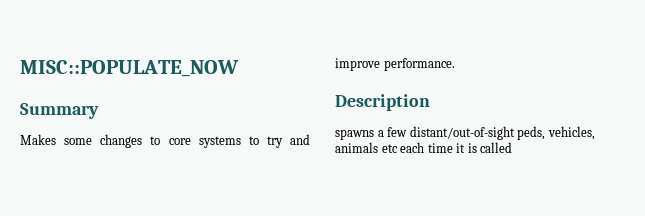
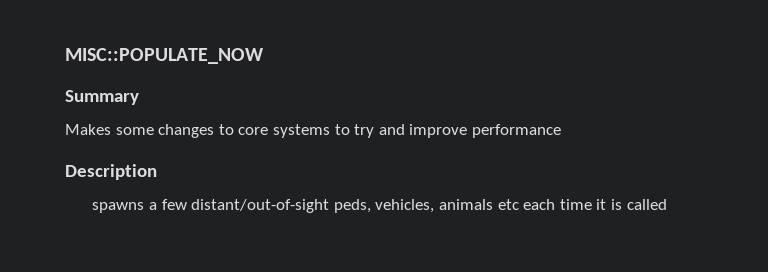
- Makes some changes to core systems to try and improve performance.
+ Makes some changes to core systems to try and improve performance

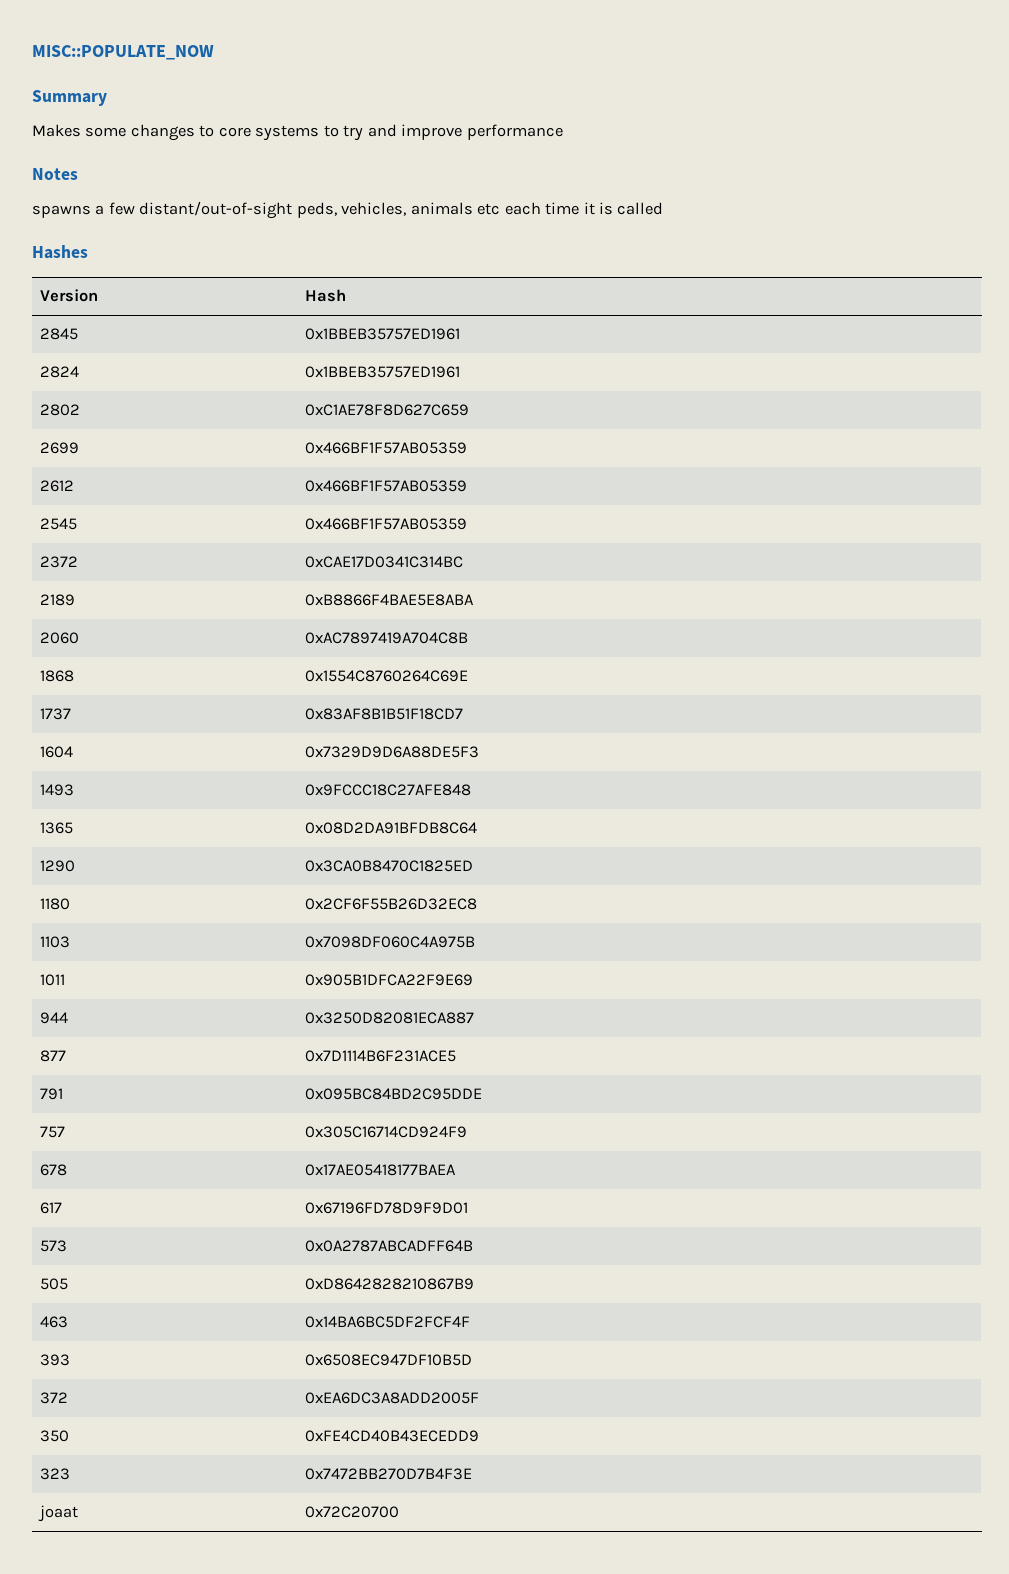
- Description
+ Notes
+ Hashes
+ Version | Hash
+ 2845 | 0x1BBEB35757ED1961
+ 2824 | 0x1BBEB35757ED1961
+ 2802 | 0xC1AE78F8D627C659
+ 2699 | 0x466BF1F57AB05359
+ 2612 | 0x466BF1F57AB05359
+ 2545 | 0x466BF1F57AB05359
+ 2372 | 0xCAE17D0341C314BC
+ 2189 | 0xB8866F4BAE5E8ABA
+ 2060 | 0xAC7897419A704C8B
+ 1868 | 0x1554C8760264C69E
+ 1737 | 0x83AF8B1B51F18CD7
+ 1604 | 0x7329D9D6A88DE5F3
+ 1493 | 0x9FCCC18C27AFE848
+ 1365 | 0x08D2DA91BFDB8C64
+ 1290 | 0x3CA0B8470C1825ED
+ 1180 | 0x2CF6F55B26D32EC8
+ 1103 | 0x7098DF060C4A975B
+ 1011 | 0x905B1DFCA22F9E69
+ 944 | 0x3250D82081ECA887
+ 877 | 0x7D1114B6F231ACE5
+ 791 | 0x095BC84BD2C95DDE
+ 757 | 0x305C16714CD924F9
+ 678 | 0x17AE05418177BAEA
+ 617 | 0x67196FD78D9F9D01
+ 573 | 0x0A2787ABCADFF64B
+ 505 | 0xD8642828210867B9
+ 463 | 0x14BA6BC5DF2FCF4F
+ 393 | 0x6508EC947DF10B5D
+ 372 | 0xEA6DC3A8ADD2005F
+ 350 | 0xFE4CD40B43ECEDD9
+ 323 | 0x7472BB270D7B4F3E
+ joaat | 0x72C20700

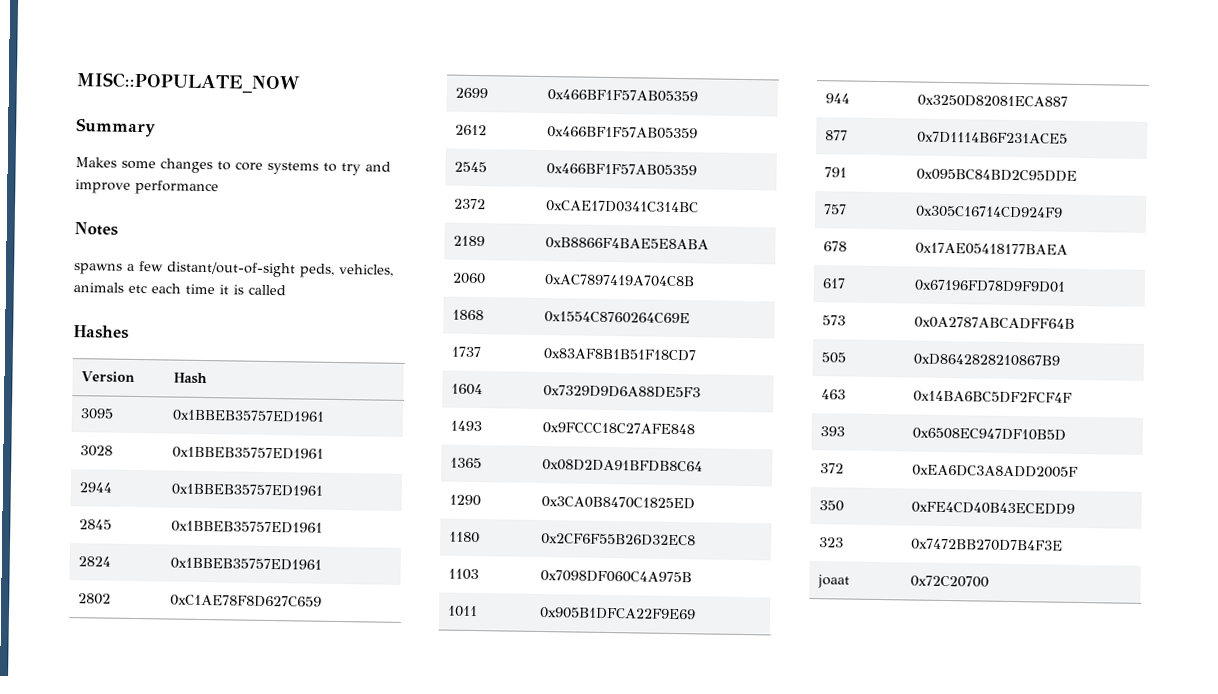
+ 3095 | 0x1BBEB35757ED1961
+ 3028 | 0x1BBEB35757ED1961
+ 2944 | 0x1BBEB35757ED1961

